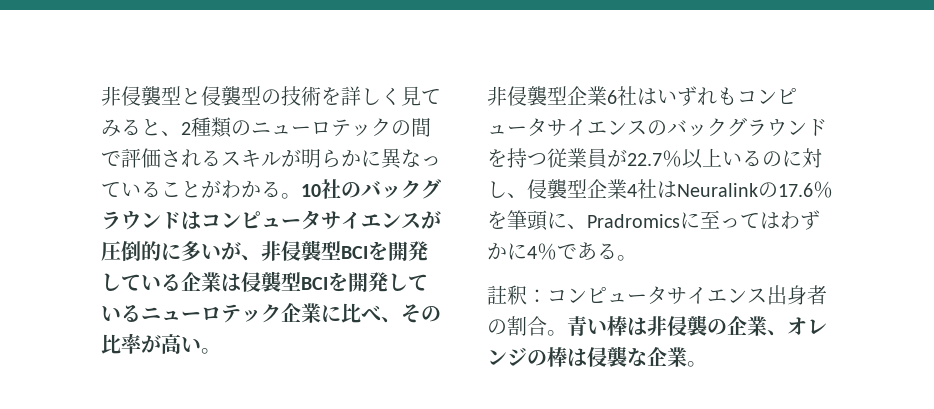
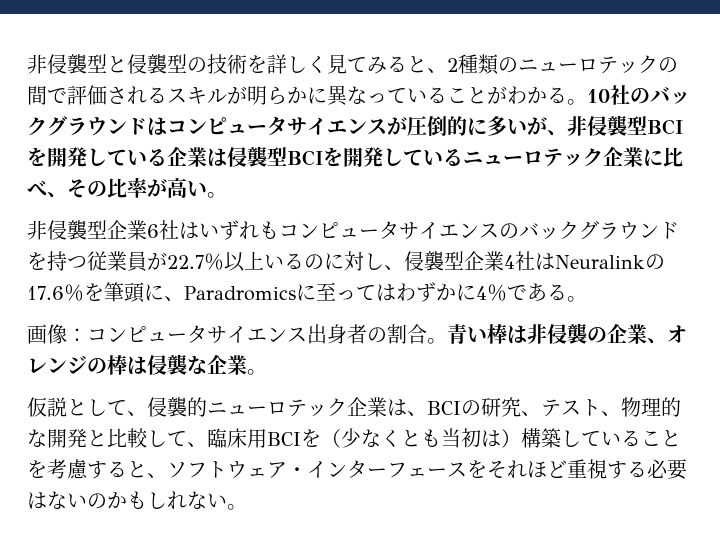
- 非侵襲型企業6社はいずれもコンピュータサイエンスのバックグラウンドを持つ従業員が22.7％以上いるのに対し、侵襲型企業4社はNeuralinkの17.6％を筆頭に、Pradromicsに至ってはわずかに4％である。
+ 非侵襲型企業6社はいずれもコンピュータサイエンスのバックグラウンドを持つ従業員が22.7％以上いるのに対し、侵襲型企業4社はNeuralinkの17.6％を筆頭に、Paradromicsに至ってはわずかに4％である。
- 註釈：コンピュータサイエンス出身者の割合。
+ 画像：コンピュータサイエンス出身者の割合。
+ 仮説として、侵襲的ニューロテック企業は、BCIの研究、テスト、物理的な開発と比較して、臨床用BCIを（少なくとも当初は）構築していることを考慮すると、ソフトウェア・インターフェースをそれほど重視する必要はないのかもしれない。

